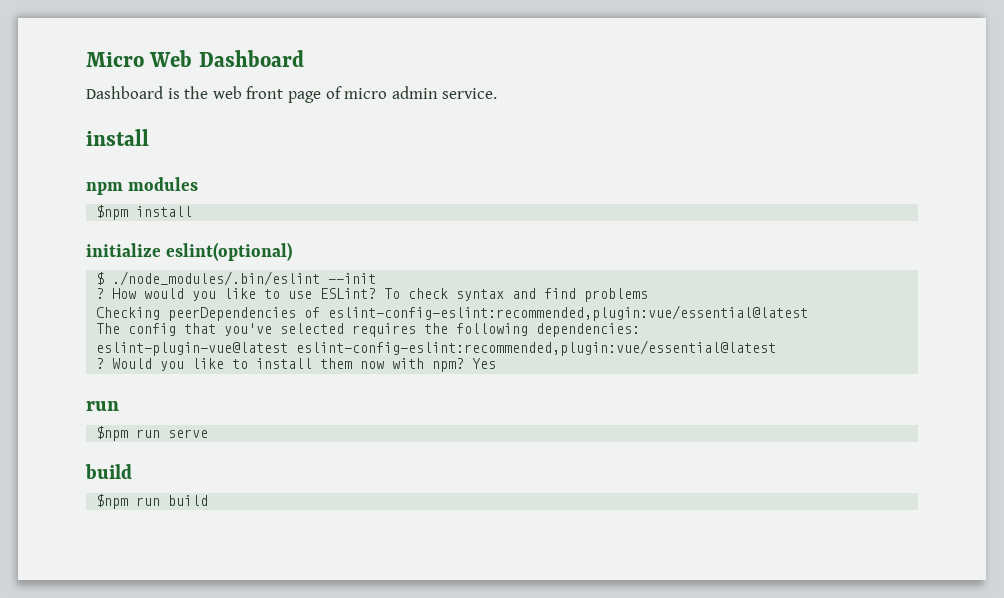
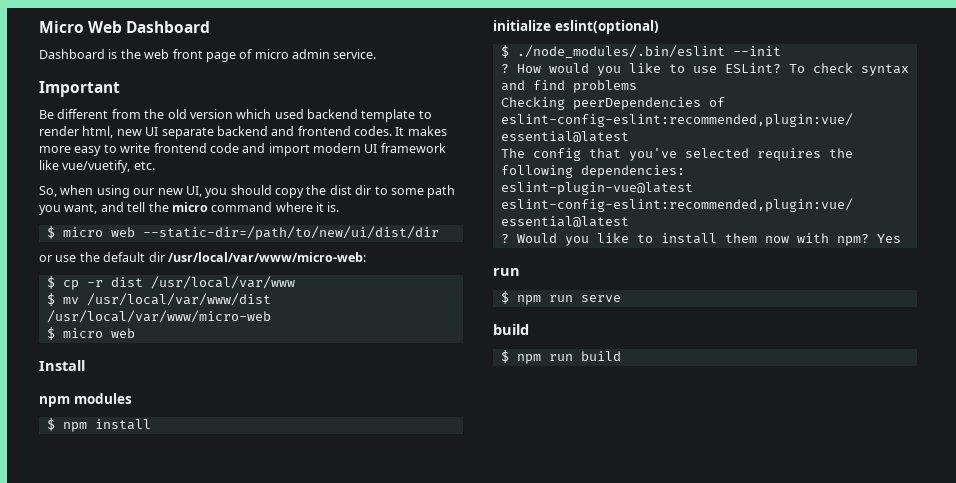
  Dashboard is the web front page of micro admin service.
- install
+ Important
+ Be different from the old version which used backend template to render html, new UI separate backend and frontend codes. It makes more easy to write frontend code and import modern UI framework like vue/vuetify, etc.
+ So, when using our new UI, you should copy the dist dir to some path you want, and tell the micro command where it is.
+ $ micro web --static-dir=/path/to/new/ui/dist/dir
+ or use the default dir /usr/local/var/www/micro-web:
+ $ cp -r dist /usr/local/var/www
+ $ mv /usr/local/var/www/dist /usr/local/var/www/micro-web
+ $ micro web
+ Install
- $npm install
+ $ npm install
- $npm run serve
+ $ npm run serve
- $npm run build
+ $ npm run build

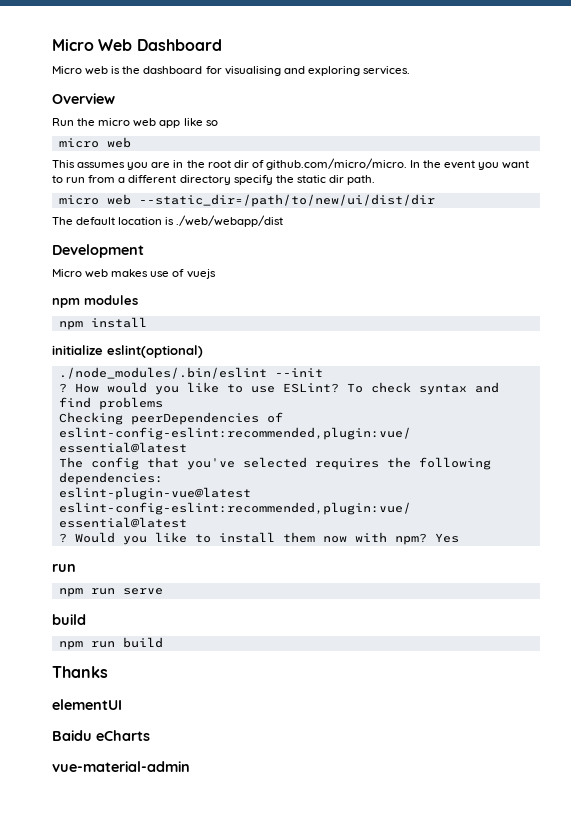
- Dashboard is the web front page of micro admin service.
- Important
- Be different from the old version which used backend template to render html, new UI separate backend and frontend codes. It makes more easy to write frontend code and import modern UI framework like vue/vuetify, etc.
- So, when using our new UI, you should copy the dist dir to some path you want, and tell the micro command where it is.
- $ micro web --static-dir=/path/to/new/ui/dist/dir
- or use the default dir /usr/local/var/www/micro-web:
- $ cp -r dist /usr/local/var/www
- $ mv /usr/local/var/www/dist /usr/local/var/www/micro-web
- $ micro web
- Install
+ Micro web is the dashboard for visualising and exploring services.
+ Overview
+ Run the micro web app like so
+ micro web
+ This assumes you are in the root dir of github.com/micro/micro. In the event you want to run from a different directory specify the static dir path.
+ micro web --static_dir=/path/to/new/ui/dist/dir
+ The default location is ./web/webapp/dist
+ Development
+ Micro web makes use of vuejs
- $ npm install
+ npm install
- $ ./node_modules/.bin/eslint --init
+ ./node_modules/.bin/eslint --init
- $ npm run serve
+ npm run serve
- $ npm run build
+ npm run build
+ Thanks
+ elementUI
+ Baidu eCharts
+ vue-material-admin

